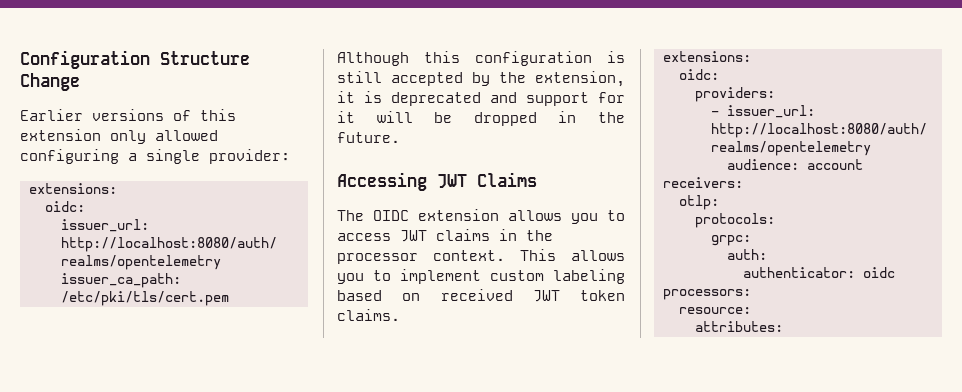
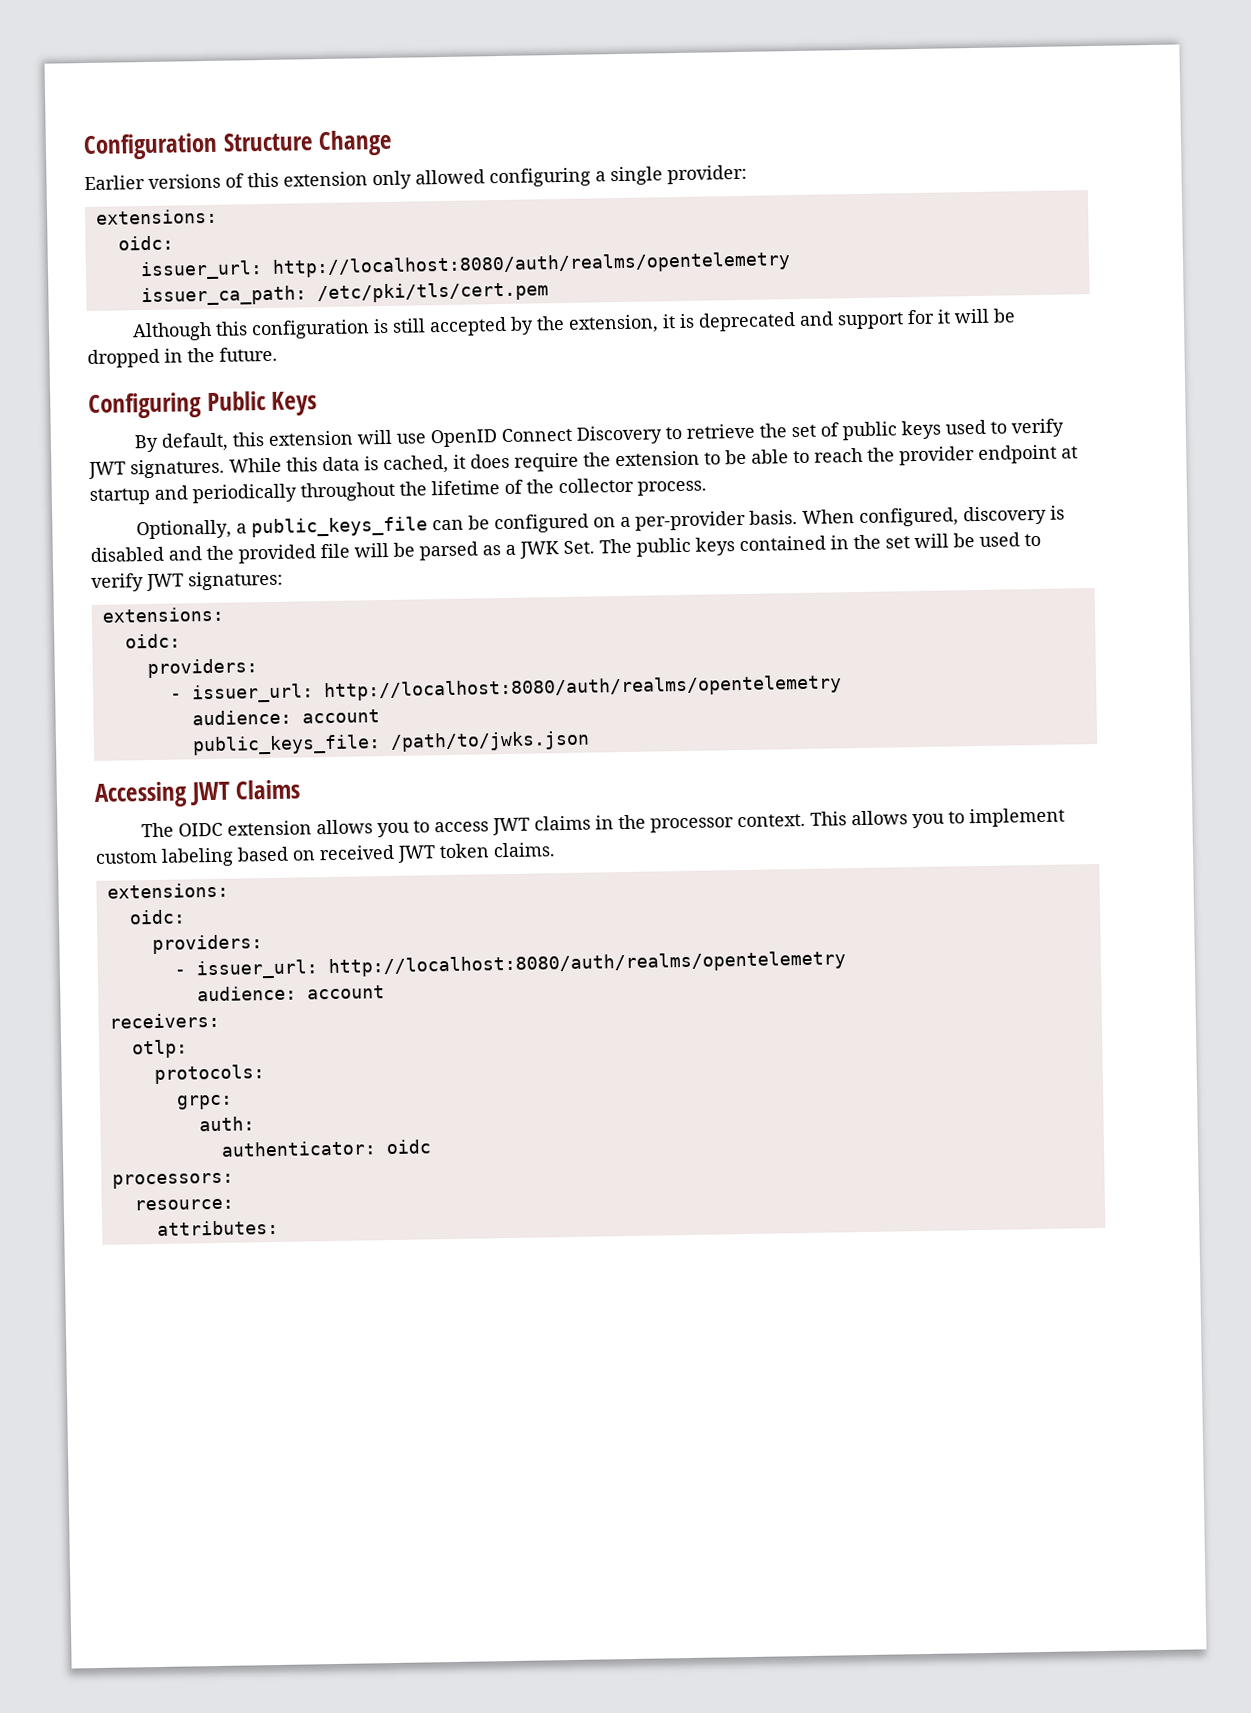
+ Configuring Public Keys
+ By default, this extension will use OpenID Connect Discovery to retrieve the set of public keys used to verify JWT signatures. While this data is cached, it does require the extension to be able to reach the provider endpoint at startup and periodically throughout the lifetime of the collector process.
+ Optionally, a public_keys_file can be configured on a per-provider basis. When configured, discovery is disabled and the provided file will be parsed as a JWK Set. The public keys contained in the set will be used to verify JWT signatures:
+ extensions:
+ oidc:
+ providers:
+ - issuer_url: http://localhost:8080/auth/realms/opentelemetry
+ audience: account
+ public_keys_file: /path/to/jwks.json

